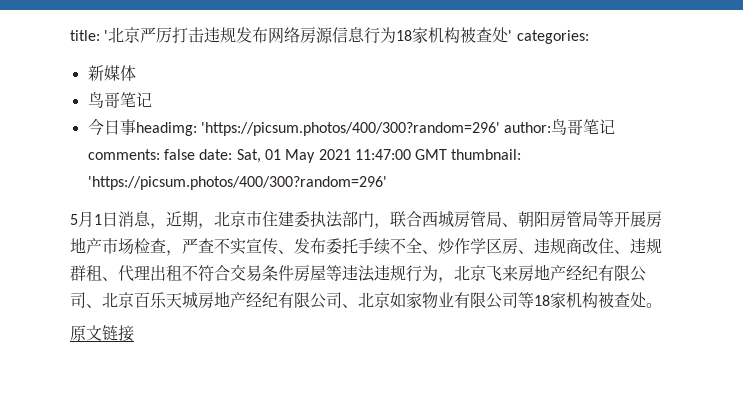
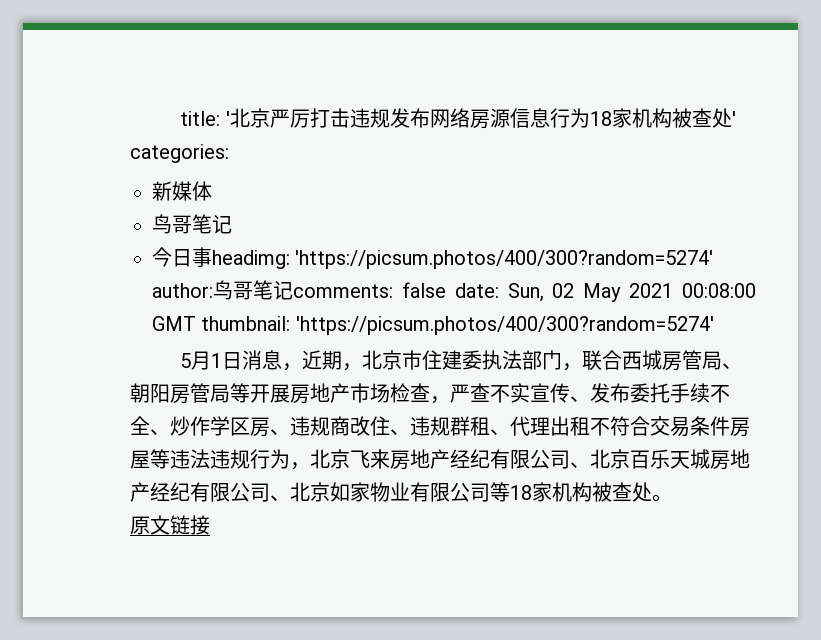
- 今日事headimg: 'https://picsum.photos/400/300?random=296' author:鸟哥笔记comments: false date: Sat, 01 May 2021 11:47:00 GMT thumbnail: 'https://picsum.photos/400/300?random=296'
+ 今日事headimg: 'https://picsum.photos/400/300?random=5274' author:鸟哥笔记comments: false date: Sun, 02 May 2021 00:08:00 GMT thumbnail: 'https://picsum.photos/400/300?random=5274'

